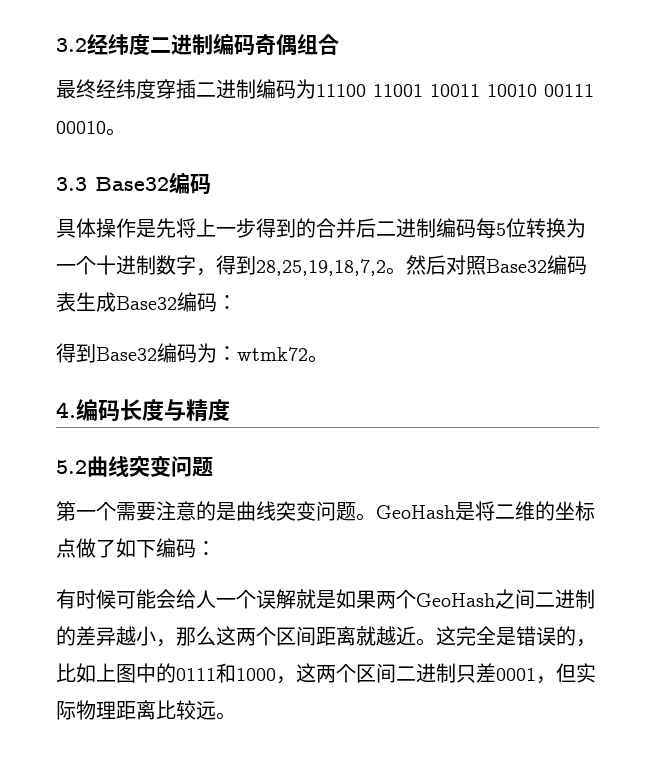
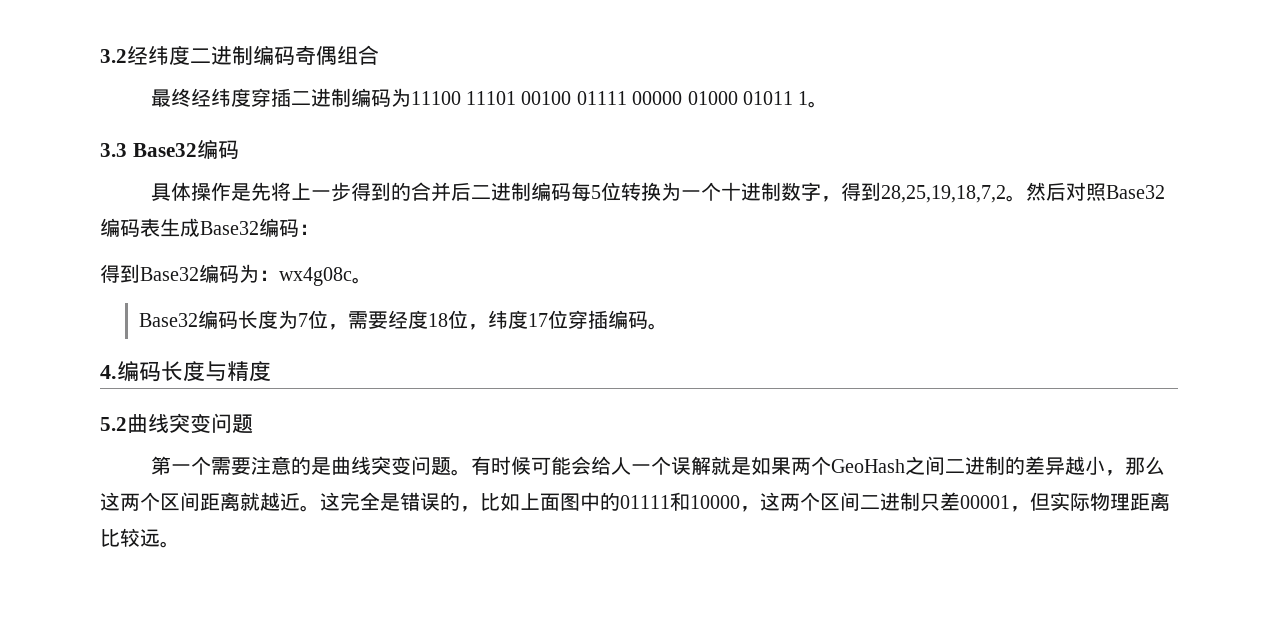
- 最终经纬度穿插二进制编码为11100 11001 10011 10010 00111 00010。
+ 最终经纬度穿插二进制编码为11100 11101 00100 01111 00000 01000 01011 1。
- 得到Base32编码为：wtmk72。
+ 得到Base32编码为：wx4g08c。
+ Base32编码长度为7位，需要经度18位，纬度17位穿插编码。
- 第一个需要注意的是曲线突变问题。GeoHash是将二维的坐标点做了如下编码：
- 有时候可能会给人一个误解就是如果两个GeoHash之间二进制的差异越小，那么这两个区间距离就越近。
+ 第一个需要注意的是曲线突变问题。有时候可能会给人一个误解就是如果两个GeoHash之间二进制的差异越小，那么这两个区间距离就越近。
- 这完全是错误的，比如上图中的0111和1000，这两个区间二进制只差0001，但实际物理距离比较远。
+ 这完全是错误的，比如上面图中的01111和10000，这两个区间二进制只差00001，但实际物理距离比较远。

